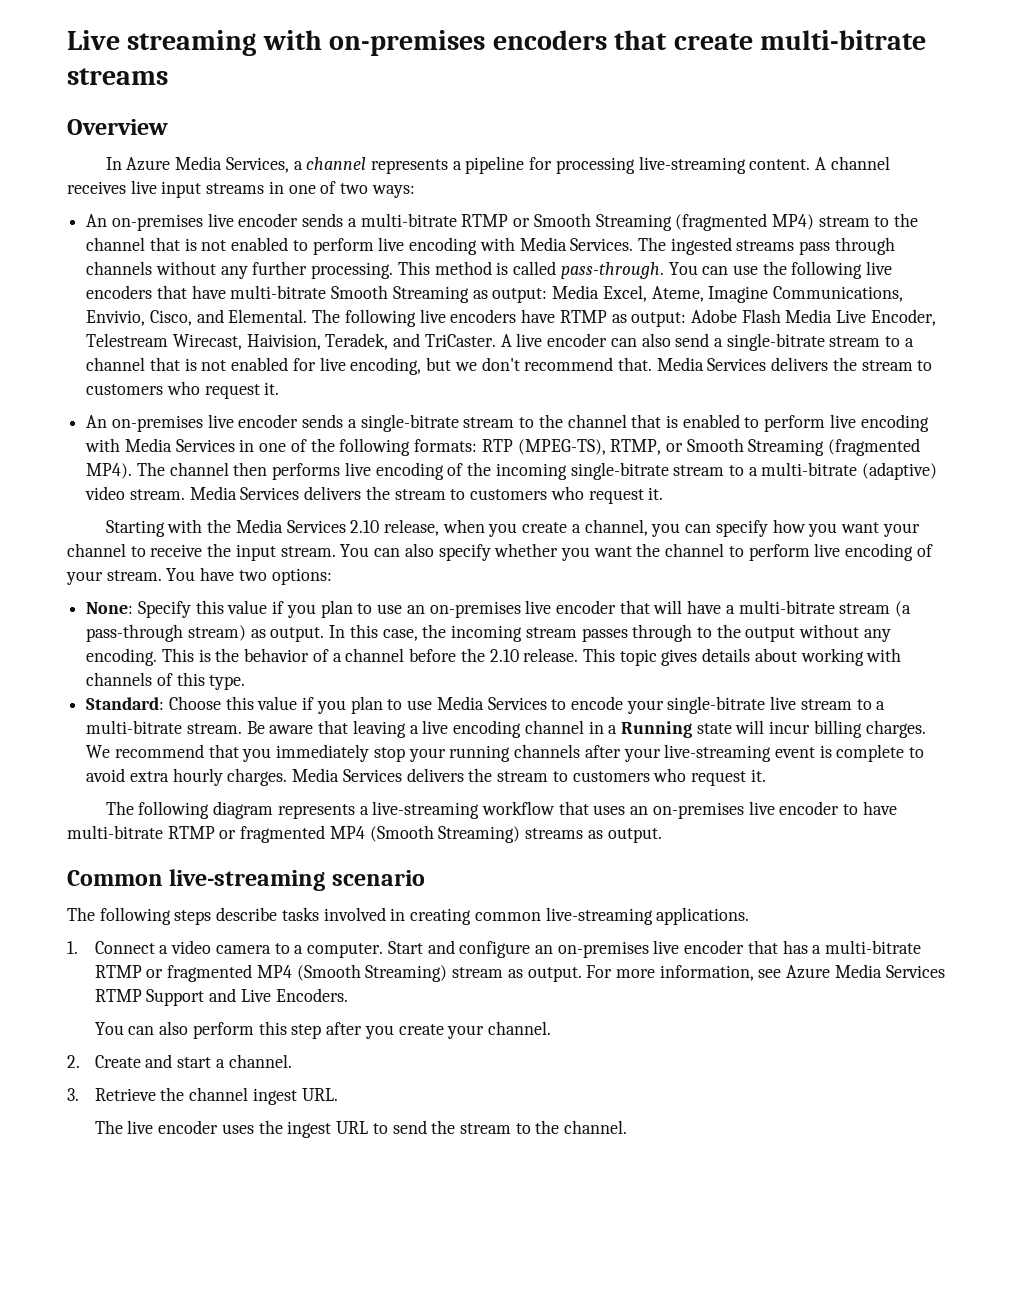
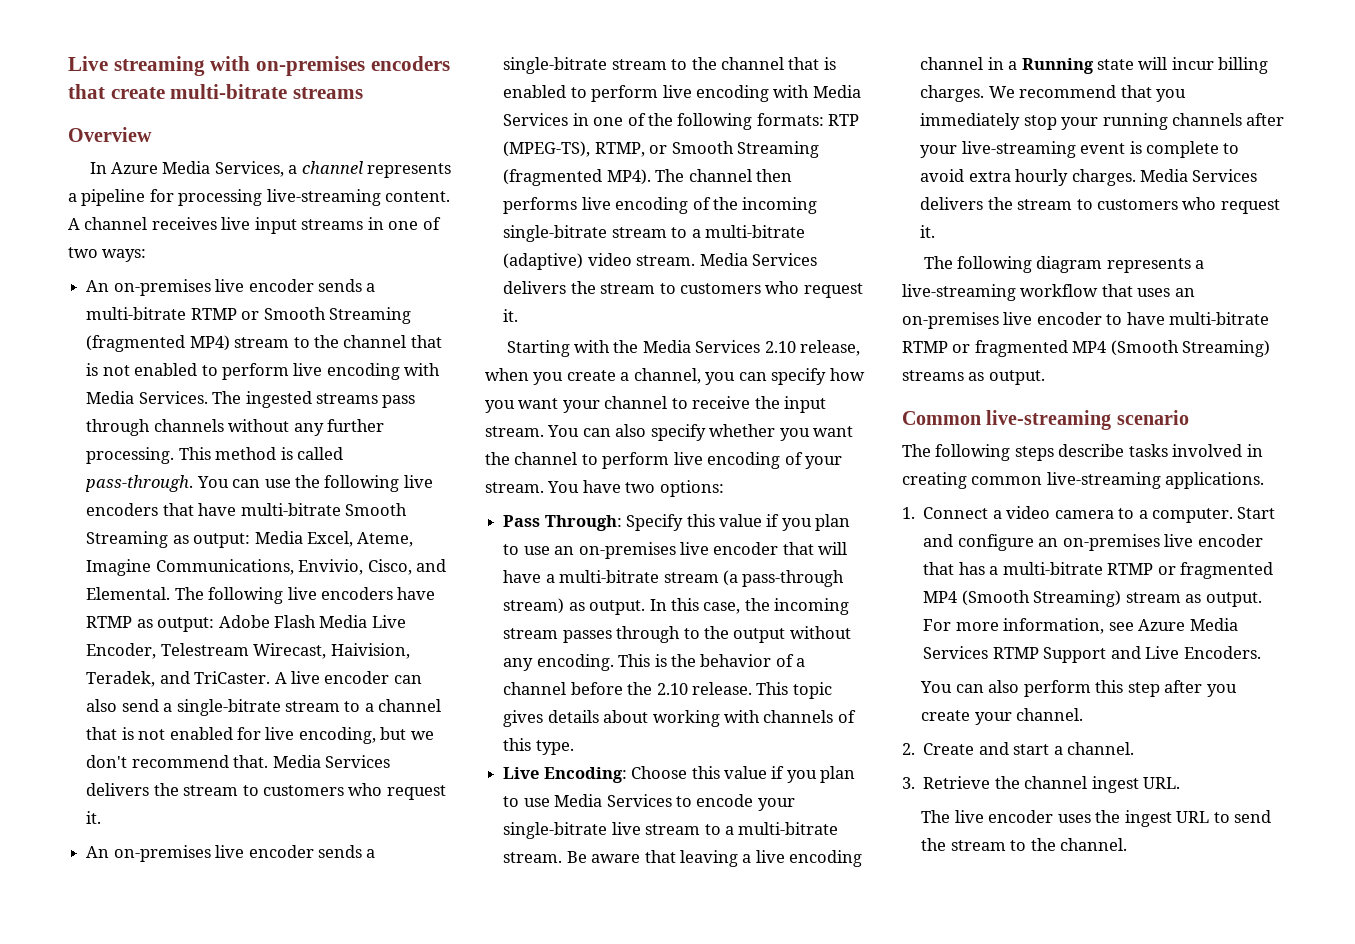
- None: Specify this value if you plan to use an on-premises live encoder that will have a multi-bitrate stream (a pass-through stream) as output.
+ Pass Through: Specify this value if you plan to use an on-premises live encoder that will have a multi-bitrate stream (a pass-through stream) as output.
- Standard: Choose this value if you plan to use Media Services to encode your single-bitrate live stream to a multi-bitrate stream.
+ Live Encoding: Choose this value if you plan to use Media Services to encode your single-bitrate live stream to a multi-bitrate stream.

